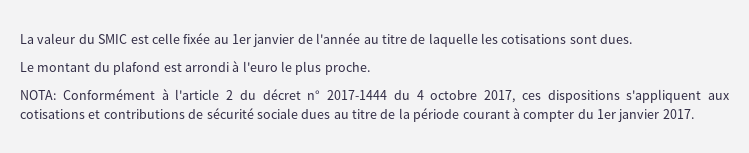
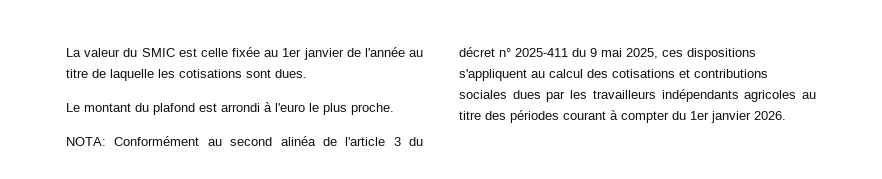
- NOTA: Conformément à l'article 2 du décret n° 2017-1444 du 4 octobre 2017, ces dispositions s'appliquent aux cotisations et contributions de sécurité sociale dues au titre de la période courant à compter du 1er janvier 2017.
+ NOTA: Conformément au second alinéa de l'article 3 du décret n° 2025-411 du 9 mai 2025, ces dispositions s'appliquent au calcul des cotisations et contributions sociales dues par les travailleurs indépendants agricoles au titre des périodes courant à compter du 1er janvier 2026.

